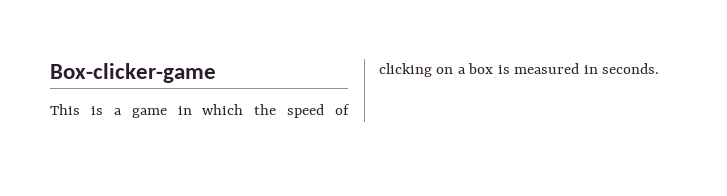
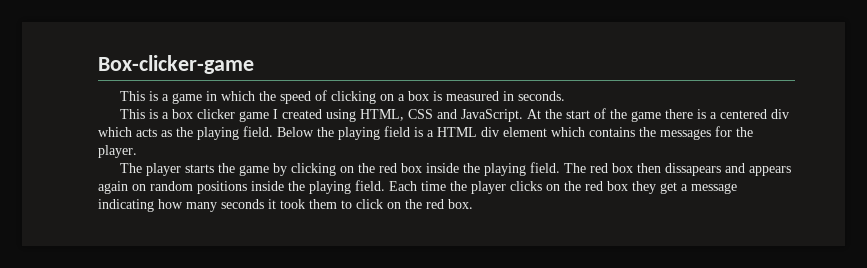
+ This is a box clicker game I created using HTML, CSS and JavaScript. At the start of the game there is a centered div which acts as the playing field. Below the playing field is a HTML div element which contains the messages for the player.
+ The player starts the game by clicking on the red box inside the playing field. The red box then dissapears and appears again on random positions inside the playing field. Each time the player clicks on the red box they get a message indicating how many seconds it took them to click on the red box.

